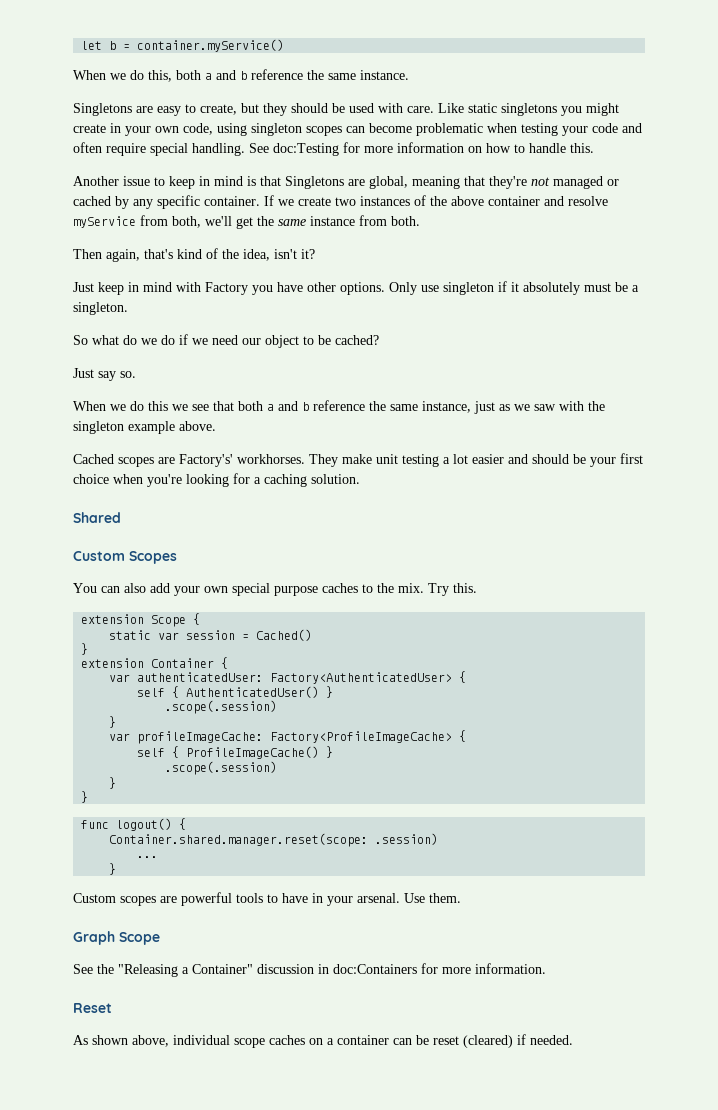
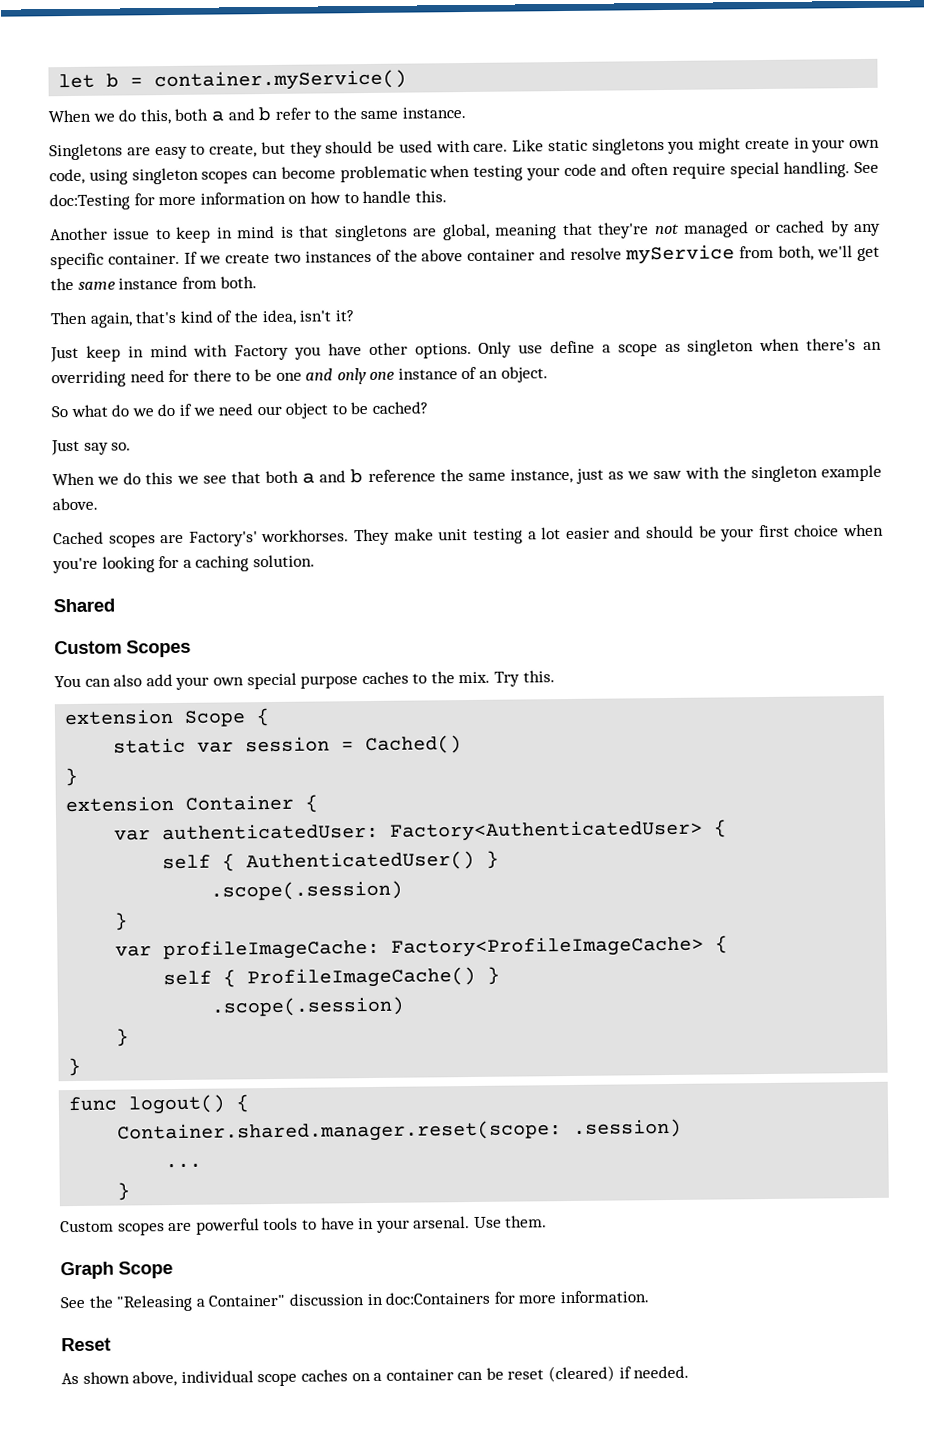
- When we do this, both a and b reference the same instance.
+ When we do this, both a and b refer to the same instance.
- Another issue to keep in mind is that Singletons are global, meaning that they're not managed or cached by any specific container.
+ Another issue to keep in mind is that singletons are global, meaning that they're not managed or cached by any specific container.
- Only use singleton if it absolutely must be a singleton.
+ Only use define a scope as singleton when there's an overriding need for there to be one and only one instance of an object.

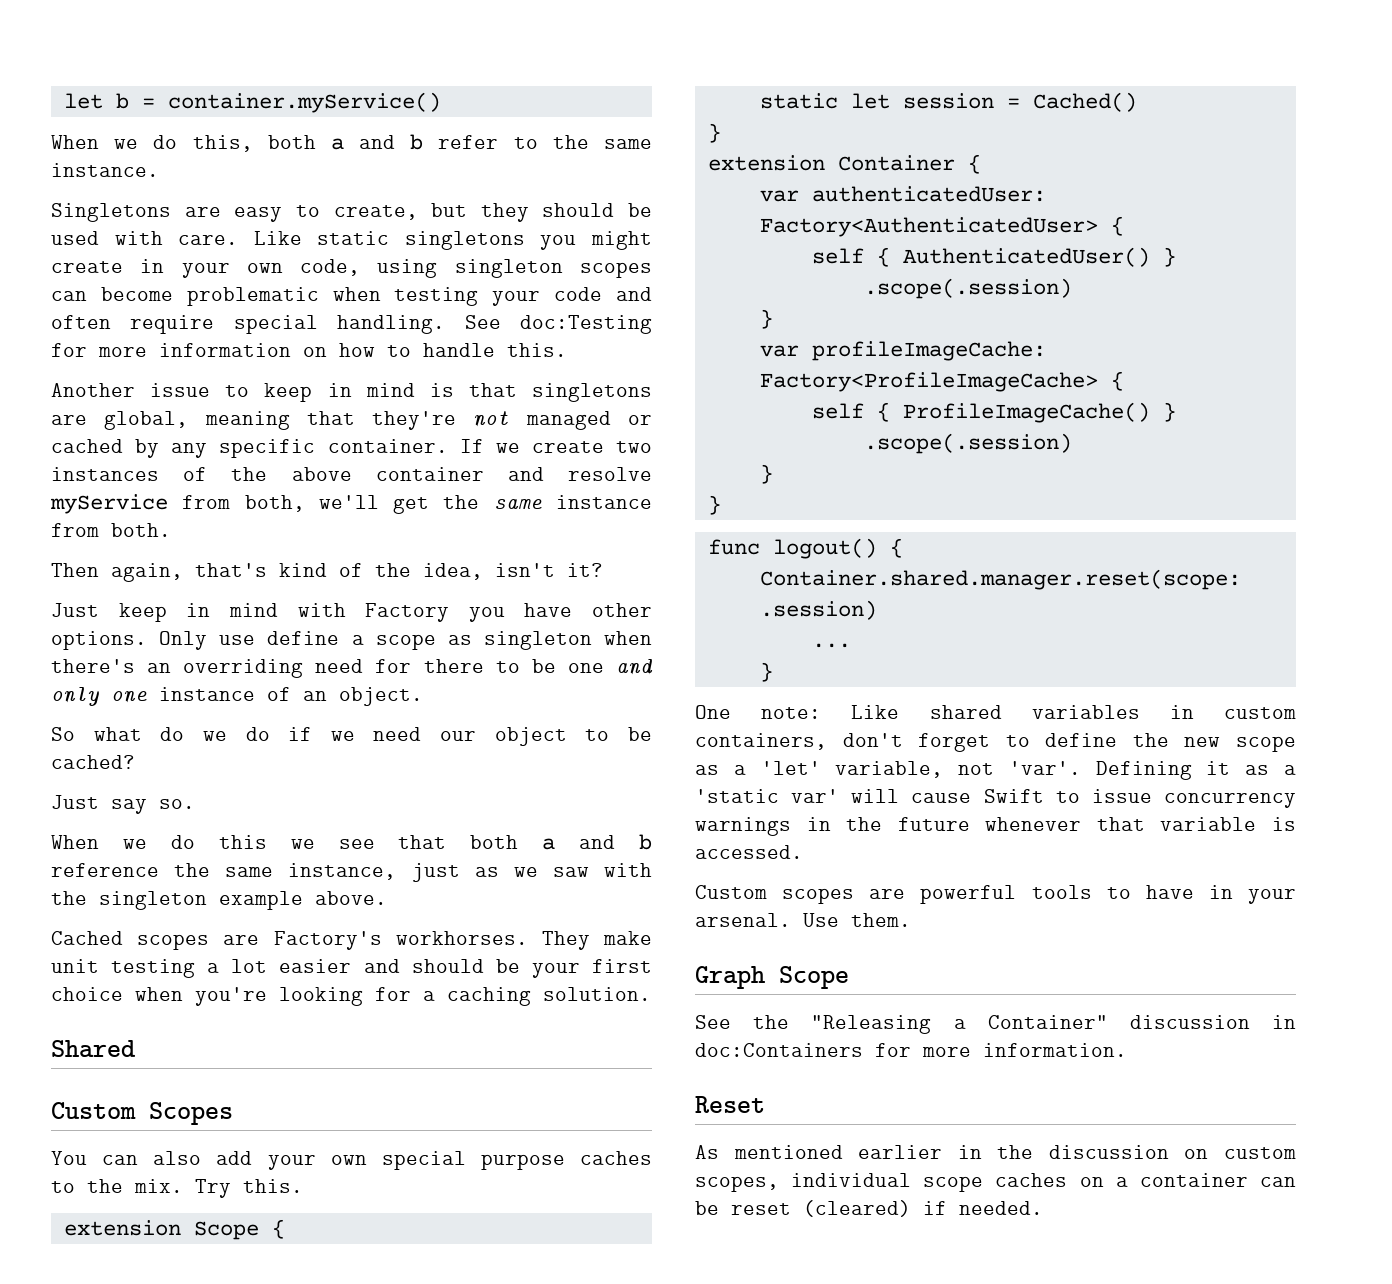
- Cached scopes are Factory's' workhorses.
+ Cached scopes are Factory's workhorses.
- static var session = Cached()
+ static let session = Cached()
+ One note: Like shared variables in custom containers, don't forget to define the new scope as a 'let' variable, not 'var'. Defining it as a 'static var' will cause Swift to issue concurrency warnings in the future whenever that variable is accessed.
- As shown above, individual scope caches on a container can be reset (cleared) if needed.
+ As mentioned earlier in the discussion on custom scopes, individual scope caches on a container can be reset (cleared) if needed.

